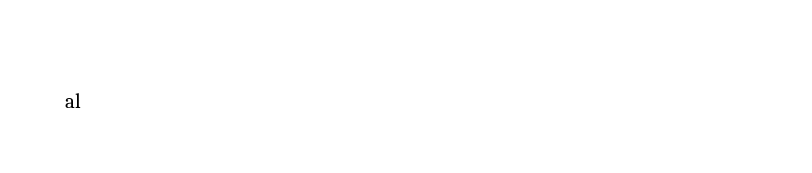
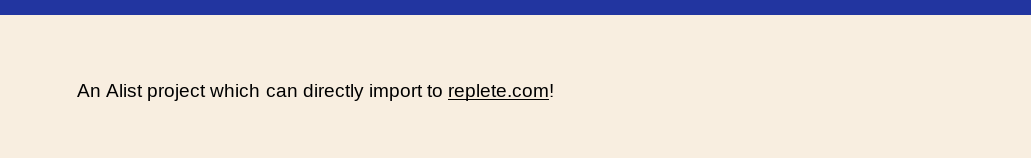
- al
+ An Alist project which can directly import to replete.com!

